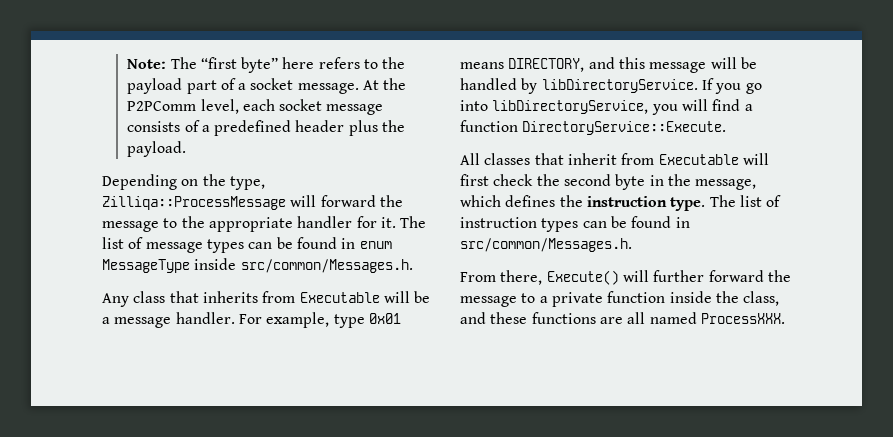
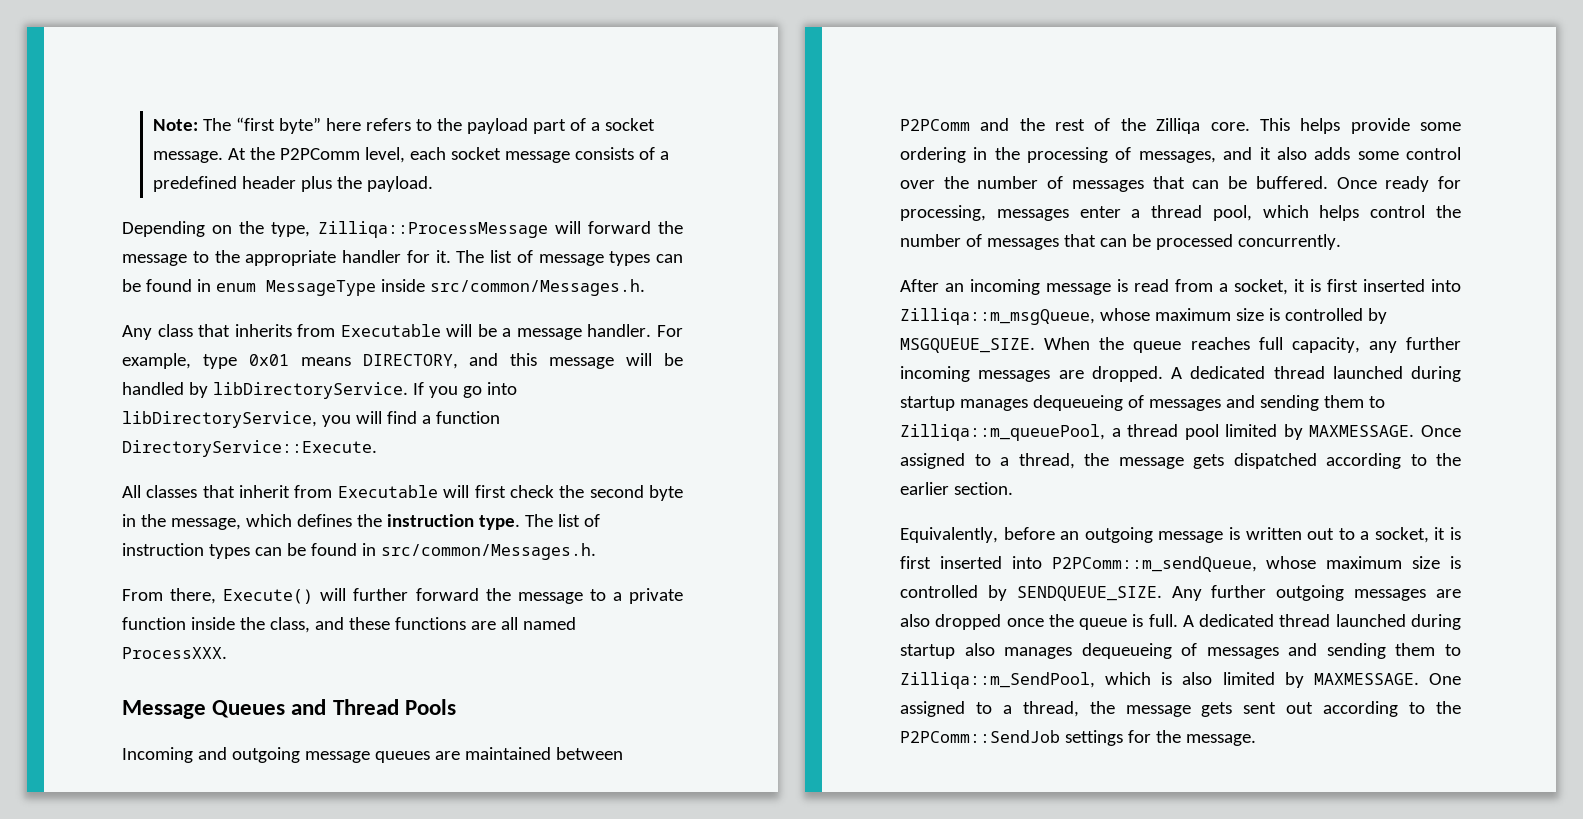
+ Message Queues and Thread Pools
+ Incoming and outgoing message queues are maintained between P2PComm and the rest of the Zilliqa core. This helps provide some ordering in the processing of messages, and it also adds some control over the number of messages that can be buffered. Once ready for processing, messages enter a thread pool, which helps control the number of messages that can be processed concurrently.
+ After an incoming message is read from a socket, it is first inserted into Zilliqa::m_msgQueue, whose maximum size is controlled by MSGQUEUE_SIZE. When the queue reaches full capacity, any further incoming messages are dropped. A dedicated thread launched during startup manages dequeueing of messages and sending them to Zilliqa::m_queuePool, a thread pool limited by MAXMESSAGE. Once assigned to a thread, the message gets dispatched according to the earlier section.
+ Equivalently, before an outgoing message is written out to a socket, it is first inserted into P2PComm::m_sendQueue, whose maximum size is controlled by SENDQUEUE_SIZE. Any further outgoing messages are also dropped once the queue is full. A dedicated thread launched during startup also manages dequeueing of messages and sending them to Zilliqa::m_SendPool, which is also limited by MAXMESSAGE. One assigned to a thread, the message gets sent out according to the P2PComm::SendJob settings for the message.

